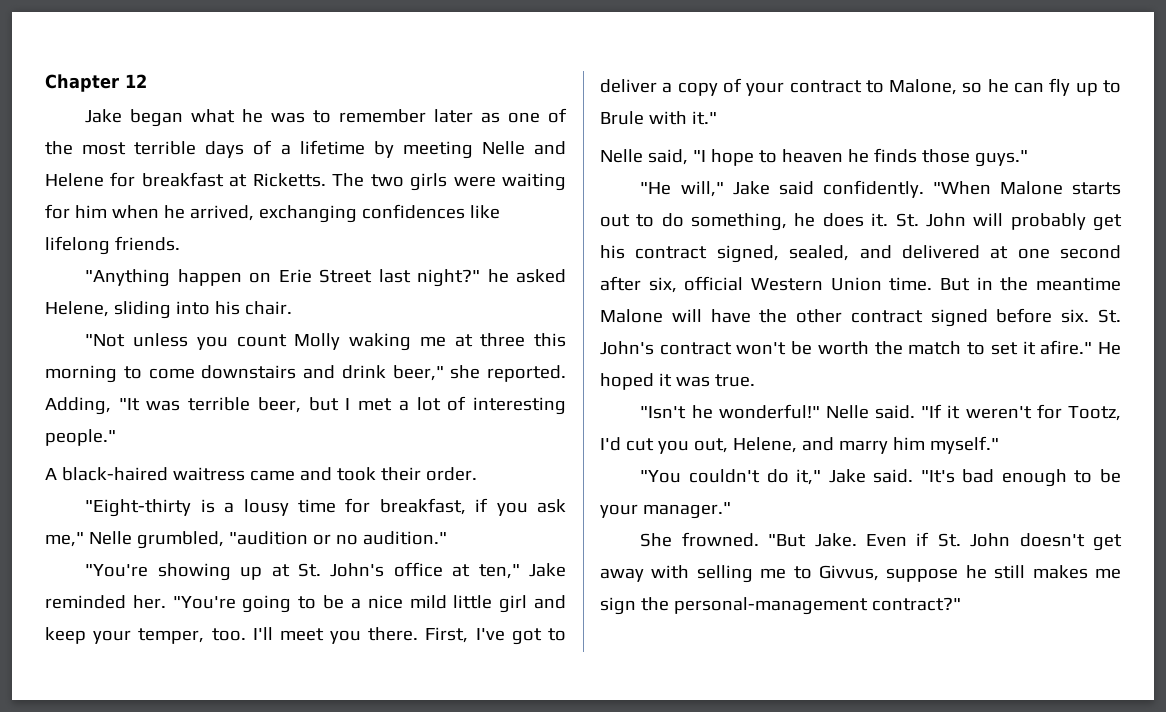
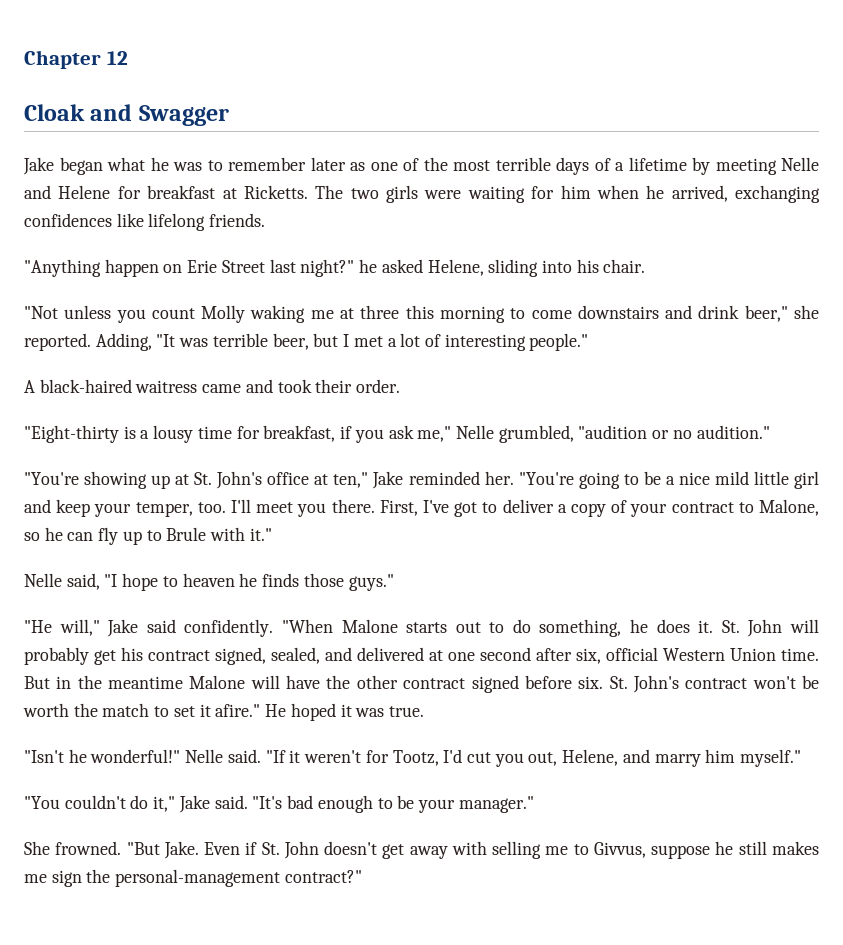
+ Cloak and Swagger

